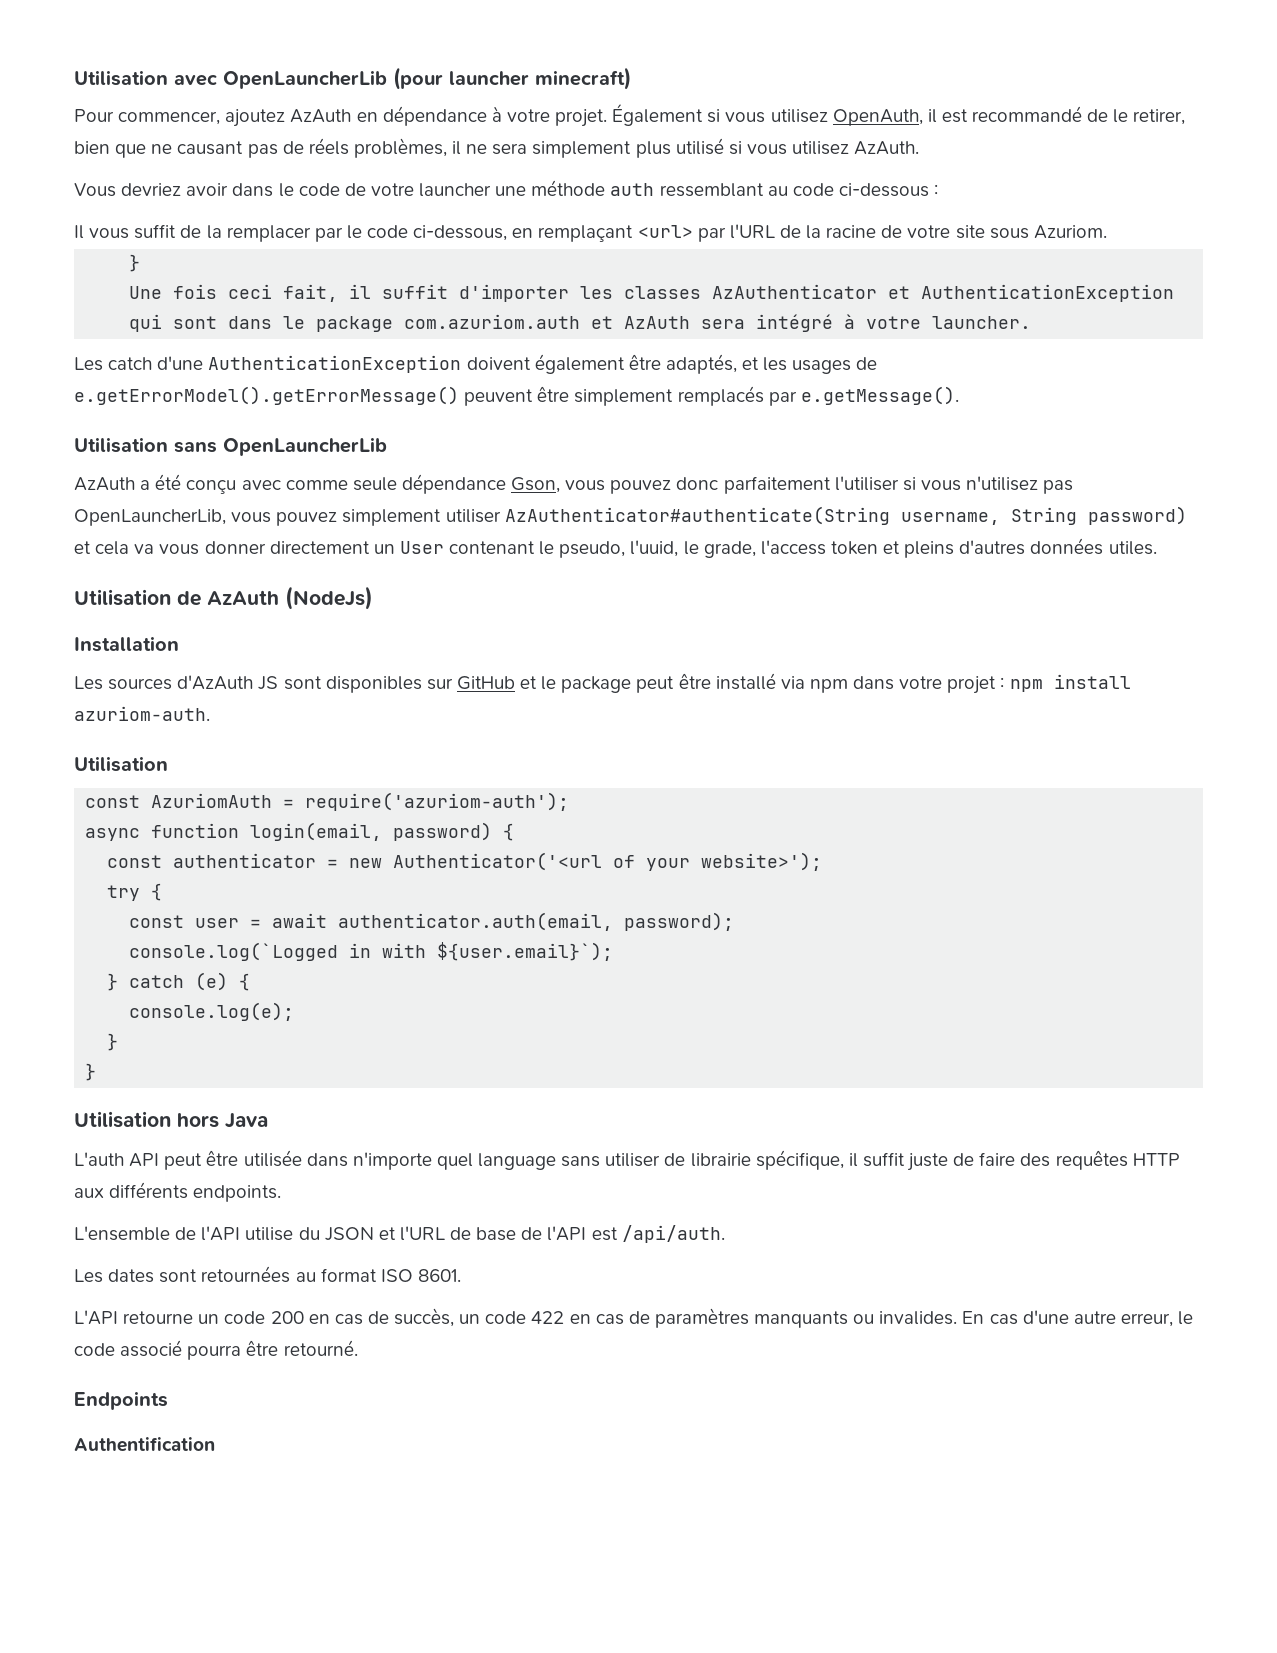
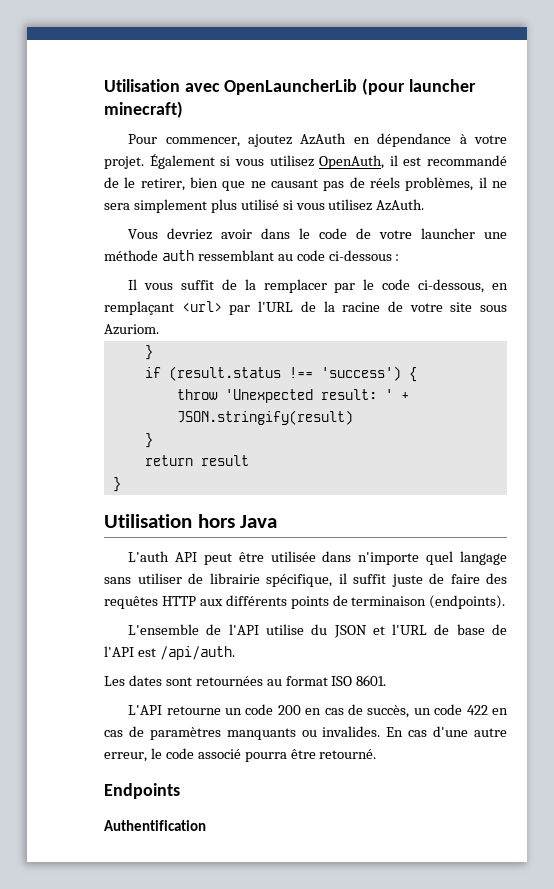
- Une fois ceci fait, il suffit d'importer les classes AzAuthenticator et AuthenticationException qui sont dans le package com.azuriom.auth et AzAuth sera intégré à votre launcher.
- Les catch d'une AuthenticationException doivent également être adaptés, et les usages de e.getErrorModel().getErrorMessage() peuvent être simplement remplacés par e.getMessage().
- Utilisation sans OpenLauncherLib
- AzAuth a été conçu avec comme seule dépendance Gson, vous pouvez donc parfaitement l'utiliser si vous n'utilisez pas OpenLauncherLib, vous pouvez simplement utiliser AzAuthenticator#authenticate(String username, String password) et cela va vous donner directement un User contenant le pseudo, l'uuid, le grade, l'access token et pleins d'autres données utiles.
- Utilisation de AzAuth (NodeJs)
- Installation
- Les sources d'AzAuth JS sont disponibles sur GitHub et le package peut être installé via npm dans votre projet : npm install azuriom-auth.
- Utilisation
- const AzuriomAuth = require('azuriom-auth');
- async function login(email, password) {
- const authenticator = new Authenticator('<url of your website>');
- try {
- const user = await authenticator.auth(email, password);
- console.log(`Logged in with ${user.email}`);
- } catch (e) {
- console.log(e);
+ if (result.status !== 'success') {
+ throw 'Unexpected result: ' + JSON.stringify(result)
  }
+ return result
- L'auth API peut être utilisée dans n'importe quel language sans utiliser de librairie spécifique, il suffit juste de faire des requêtes HTTP aux différents endpoints.
+ L'auth API peut être utilisée dans n'importe quel langage sans utiliser de librairie spécifique, il suffit juste de faire des requêtes HTTP aux différents points de terminaison (endpoints).

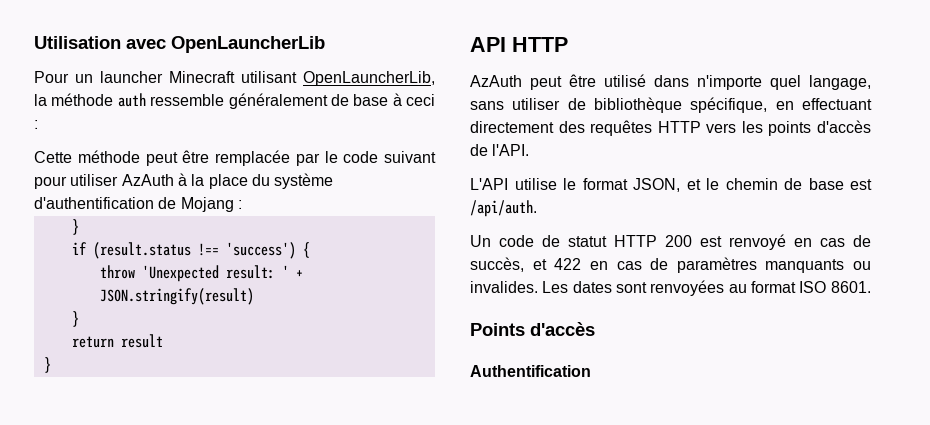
- Utilisation avec OpenLauncherLib (pour launcher minecraft)
- Pour commencer, ajoutez AzAuth en dépendance à votre projet. Également si vous utilisez OpenAuth, il est recommandé de le retirer, bien que ne causant pas de réels problèmes, il ne sera simplement plus utilisé si vous utilisez AzAuth.
- Vous devriez avoir dans le code de votre launcher une méthode auth ressemblant au code ci-dessous :
- Il vous suffit de la remplacer par le code ci-dessous, en remplaçant <url> par l'URL de la racine de votre site sous Azuriom.
+ Utilisation avec OpenLauncherLib
+ Pour un launcher Minecraft utilisant OpenLauncherLib, la méthode auth ressemble généralement de base à ceci :
+ Cette méthode peut être remplacée par le code suivant pour utiliser AzAuth à la place du système d'authentification de Mojang :
- Utilisation hors Java
- L'auth API peut être utilisée dans n'importe quel langage sans utiliser de librairie spécifique, il suffit juste de faire des requêtes HTTP aux différents points de terminaison (endpoints).
- L'ensemble de l'API utilise du JSON et l'URL de base de l'API est /api/auth.
- Les dates sont retournées au format ISO 8601.
- L'API retourne un code 200 en cas de succès, un code 422 en cas de paramètres manquants ou invalides.
+ API HTTP
+ AzAuth peut être utilisé dans n'importe quel langage, sans utiliser de bibliothèque spécifique, en effectuant directement des requêtes HTTP vers les points d'accès de l'API.
+ L'API utilise le format JSON, et le chemin de base est /api/auth.
+ Un code de statut HTTP 200 est renvoyé en cas de succès, et 422 en cas de paramètres manquants ou invalides.
- En cas d'une autre erreur, le code associé pourra être retourné.
- Endpoints
+ Les dates sont renvoyées au format ISO 8601.
+ Points d'accès

